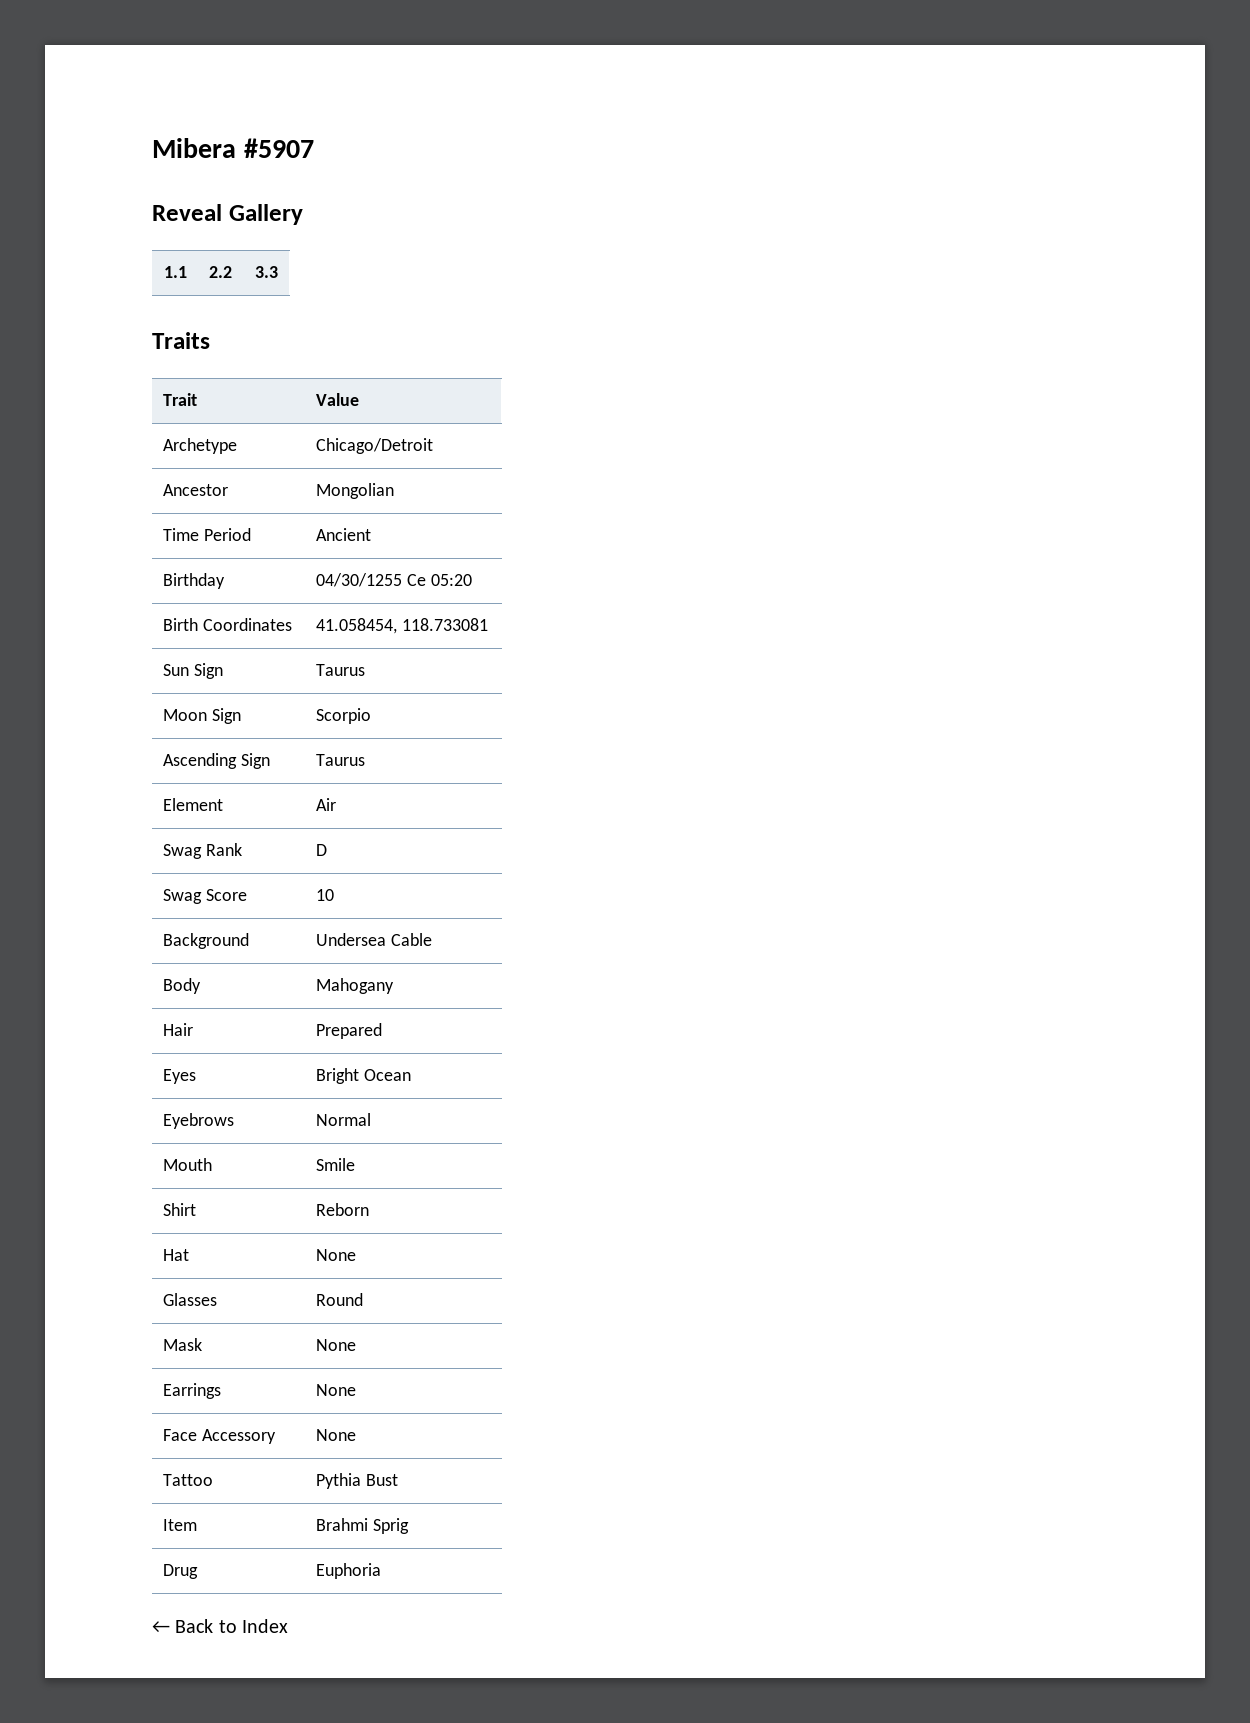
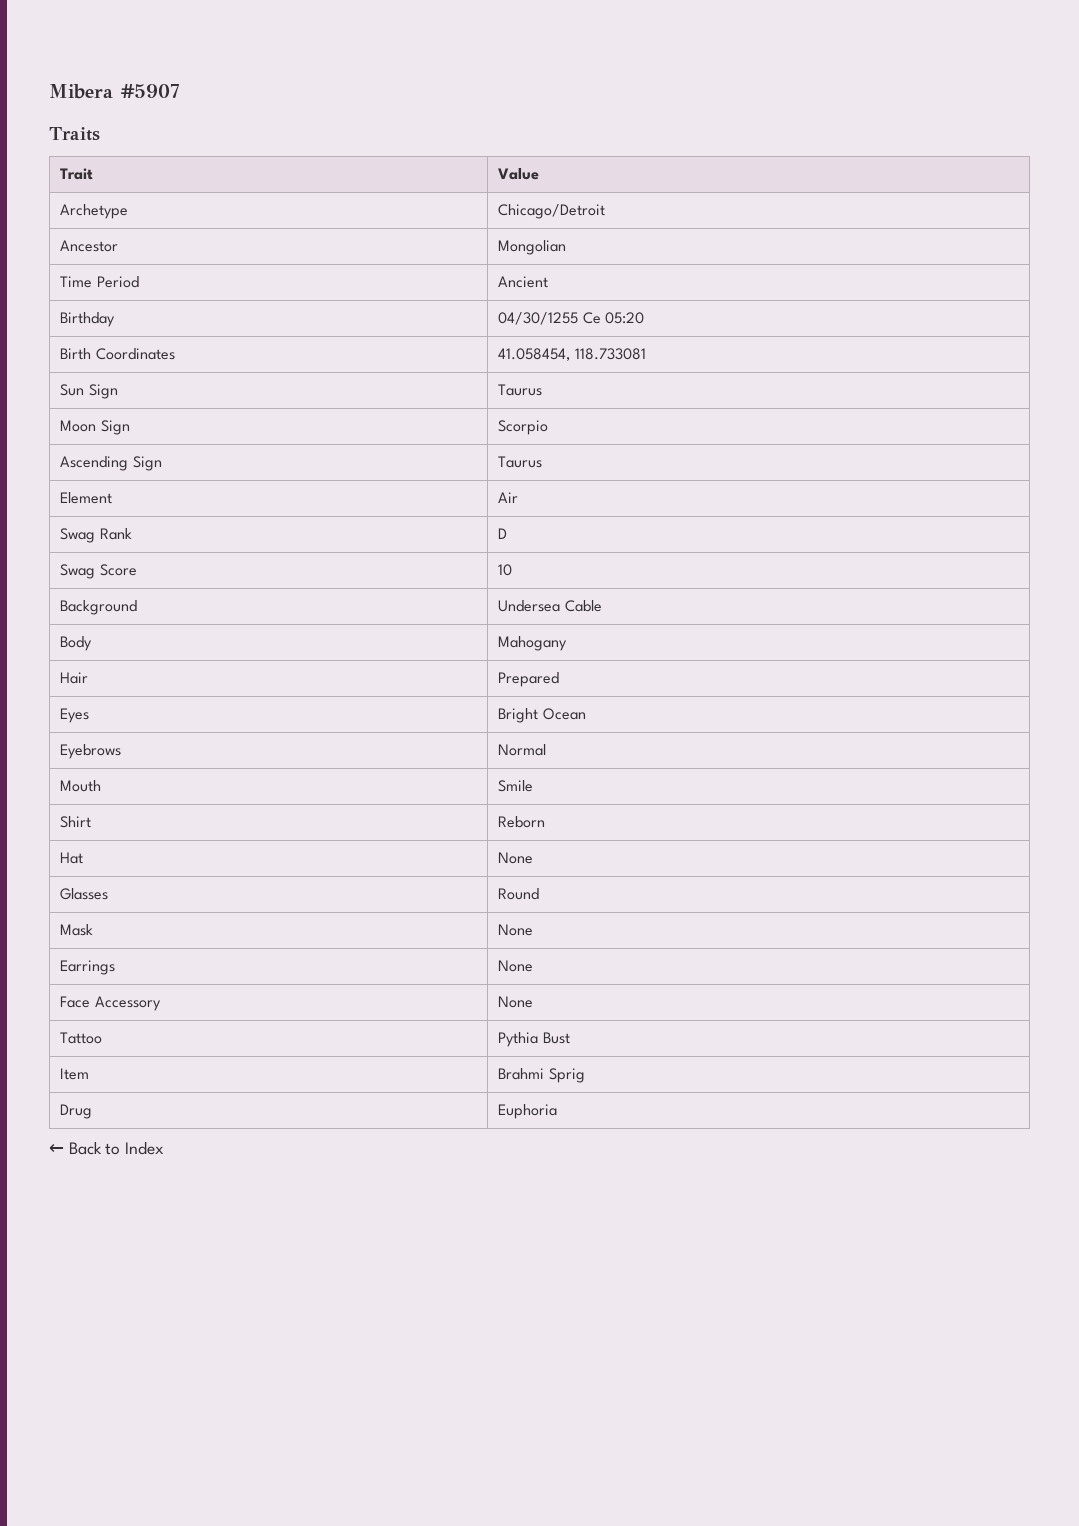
- Reveal Gallery
- 1.1 | 2.2 | 3.3

